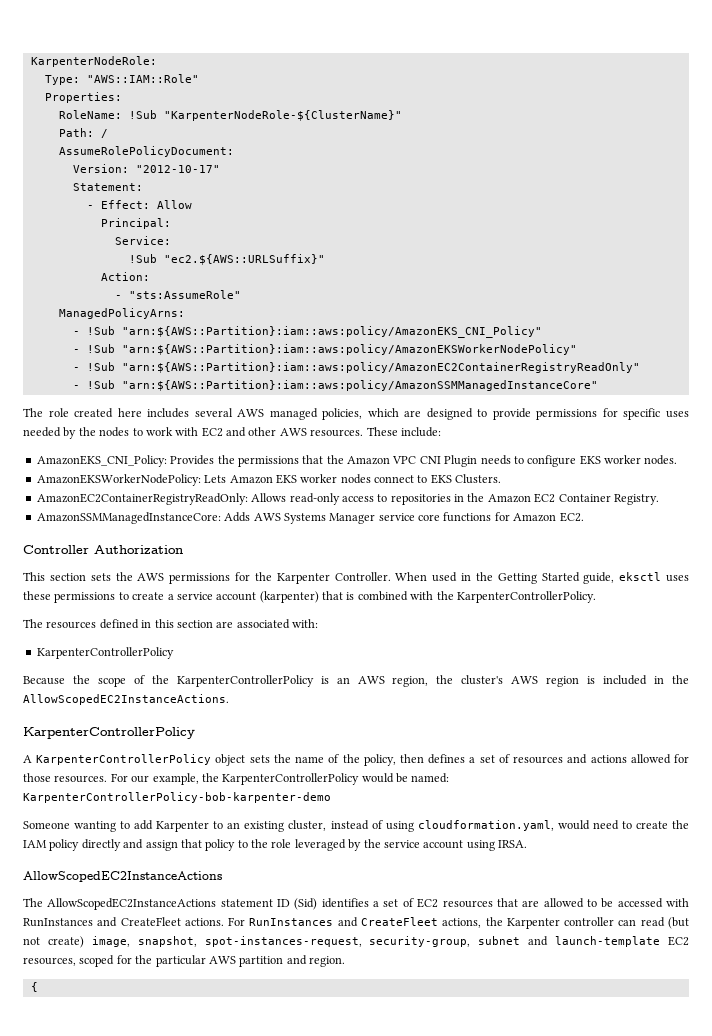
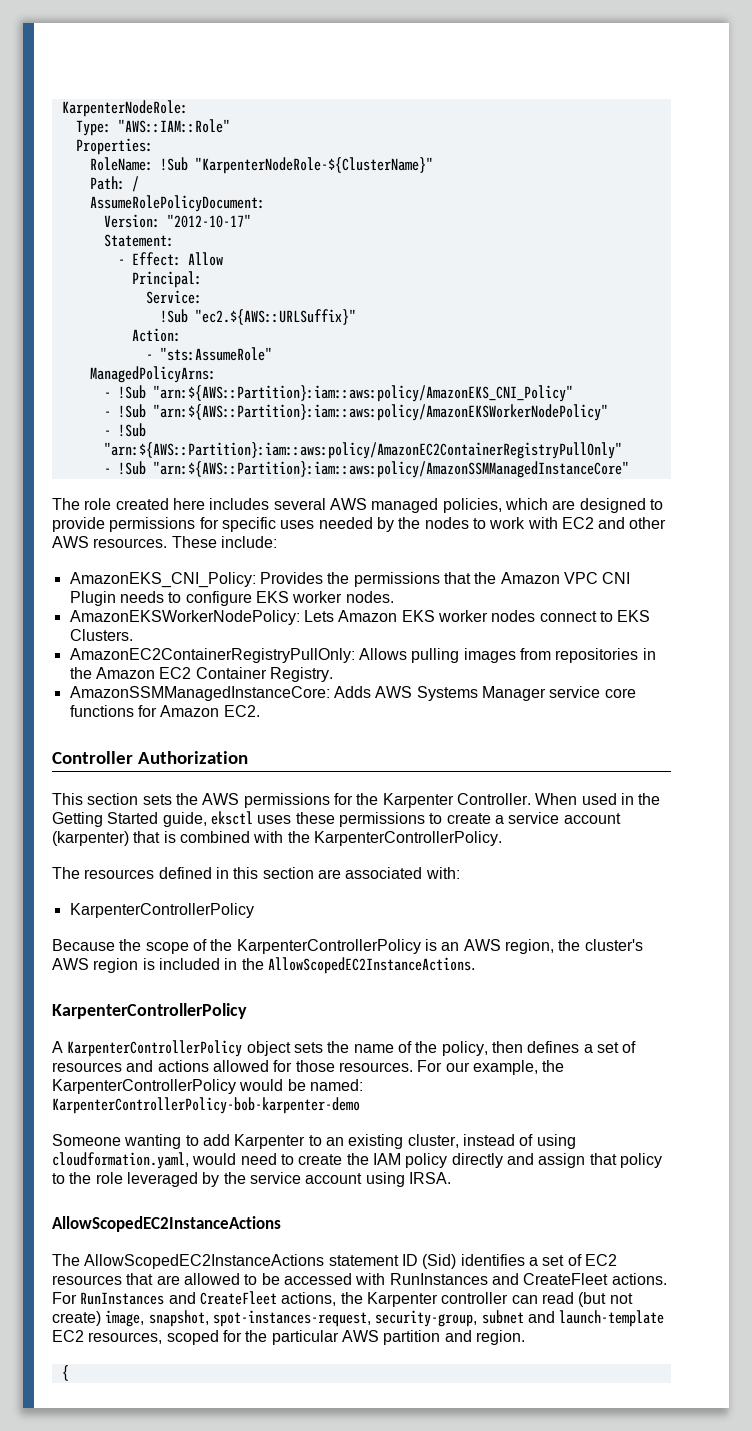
- - !Sub "arn:${AWS::Partition}:iam::aws:policy/AmazonEC2ContainerRegistryReadOnly"
+ - !Sub "arn:${AWS::Partition}:iam::aws:policy/AmazonEC2ContainerRegistryPullOnly"
- AmazonEC2ContainerRegistryReadOnly: Allows read-only access to repositories in the Amazon EC2 Container Registry.
+ AmazonEC2ContainerRegistryPullOnly: Allows pulling images from repositories in the Amazon EC2 Container Registry.

